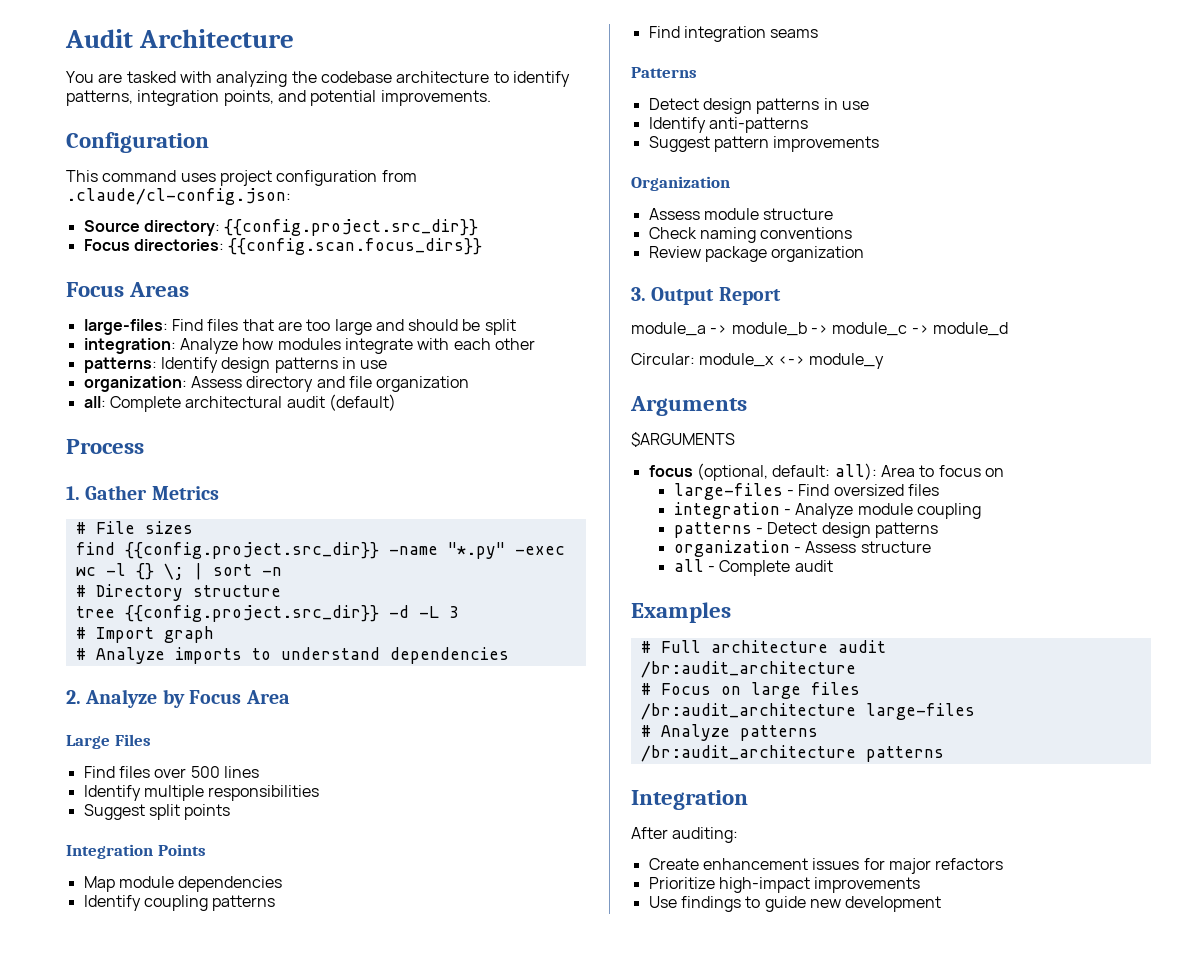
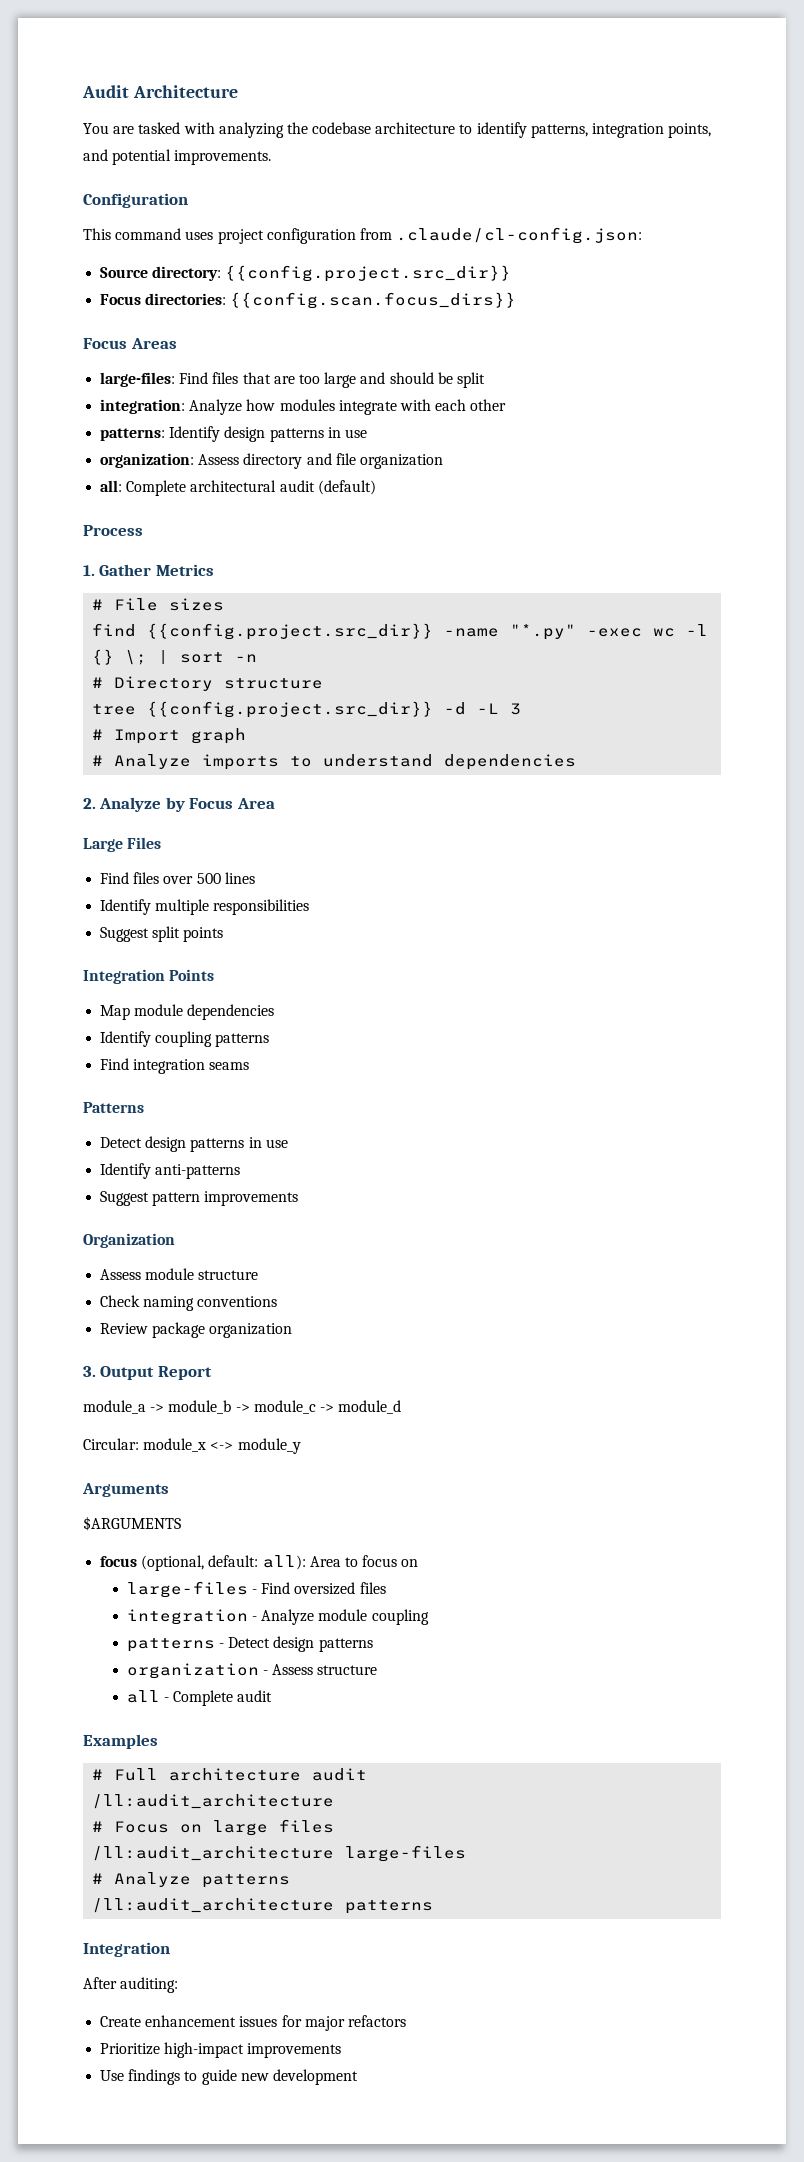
  # Full architecture audit
- /br:audit_architecture
+ /ll:audit_architecture
- /br:audit_architecture large-files
+ /ll:audit_architecture large-files
- /br:audit_architecture patterns
+ /ll:audit_architecture patterns

